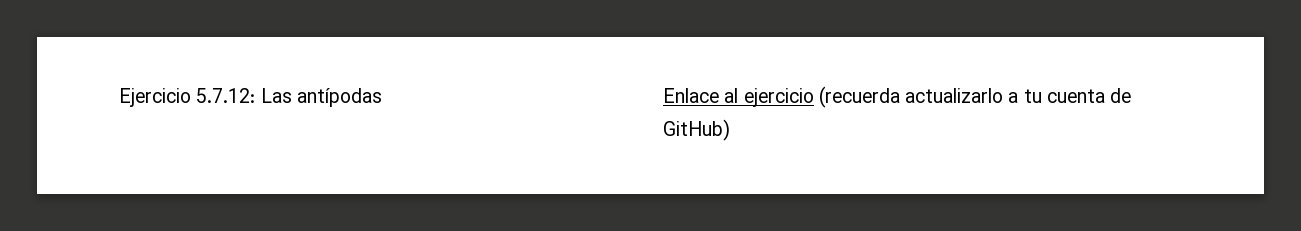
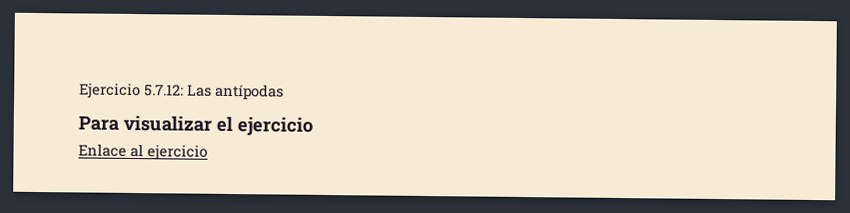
+ Para visualizar el ejercicio
- Enlace al ejercicio (recuerda actualizarlo a tu cuenta de GitHub)
+ Enlace al ejercicio

